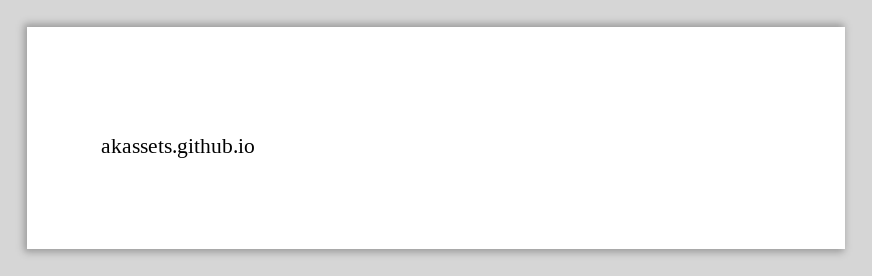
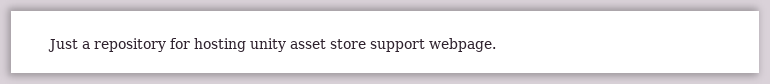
- akassets.github.io
+ Just a repository for hosting unity asset store support webpage.

